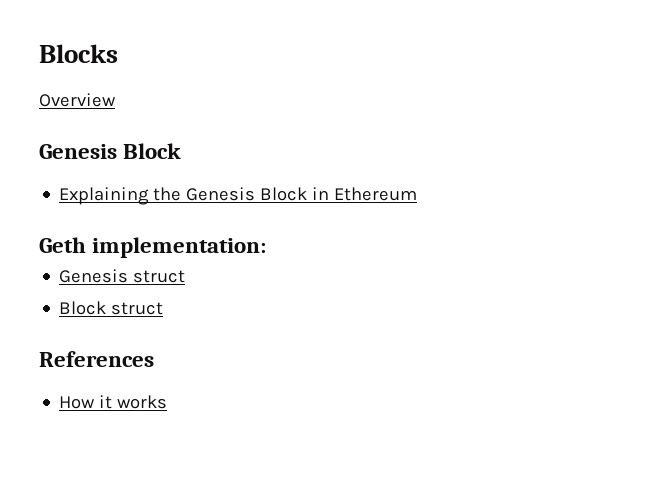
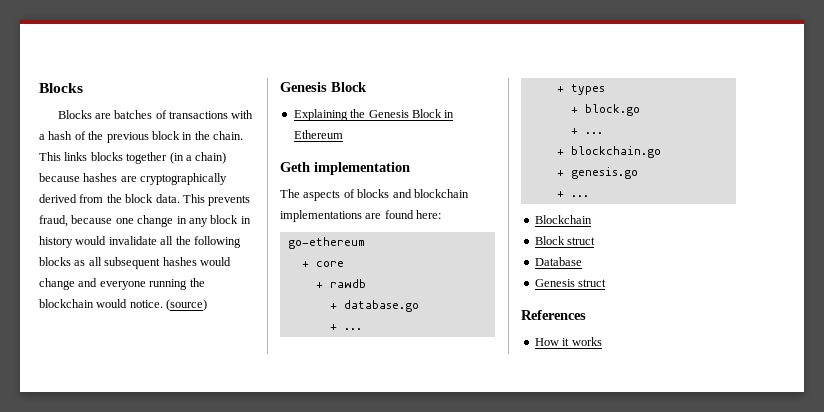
- Overview
+ Blocks are batches of transactions with a hash of the previous block in the chain. This links blocks together (in a chain) because hashes are cryptographically derived from the block data. This prevents fraud, because one change in any block in history would invalidate all the following blocks as all subsequent hashes would change and everyone running the blockchain would notice. (source)
- Geth implementation:
+ Geth implementation
+ The aspects of blocks and blockchain implementations are found here:
+ go-ethereum
+ + core
+ + rawdb
+ + database.go
+ + ...
+ + types
+ + block.go
+ + ...
+ + blockchain.go
+ + genesis.go
+ + ...
+ Blockchain
+ Block struct
+ Database
- Block struct

